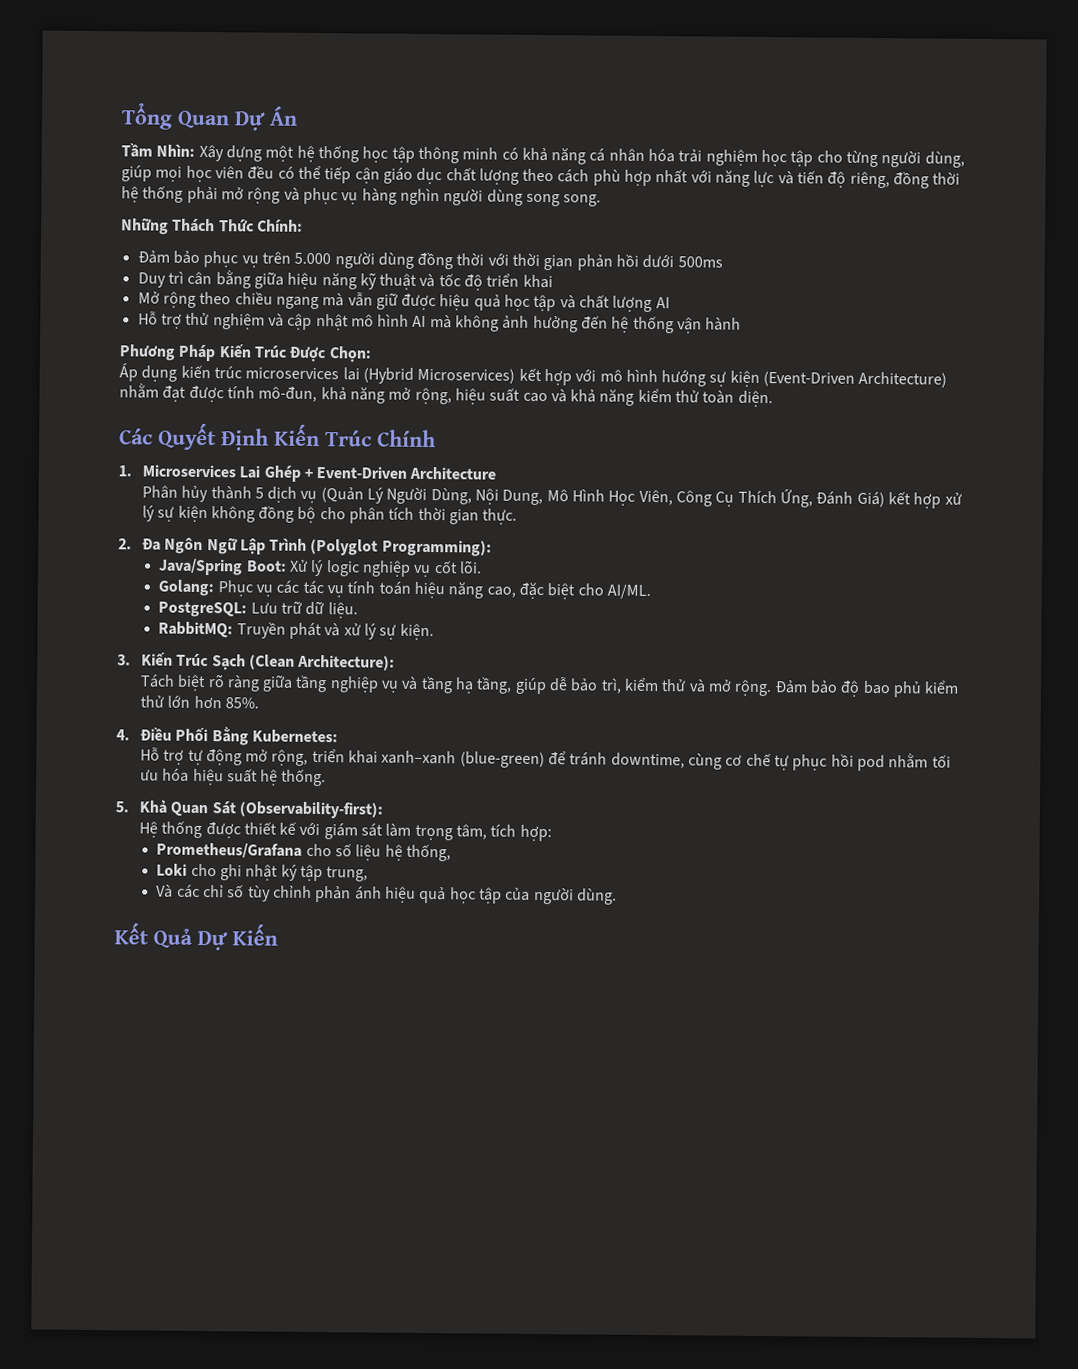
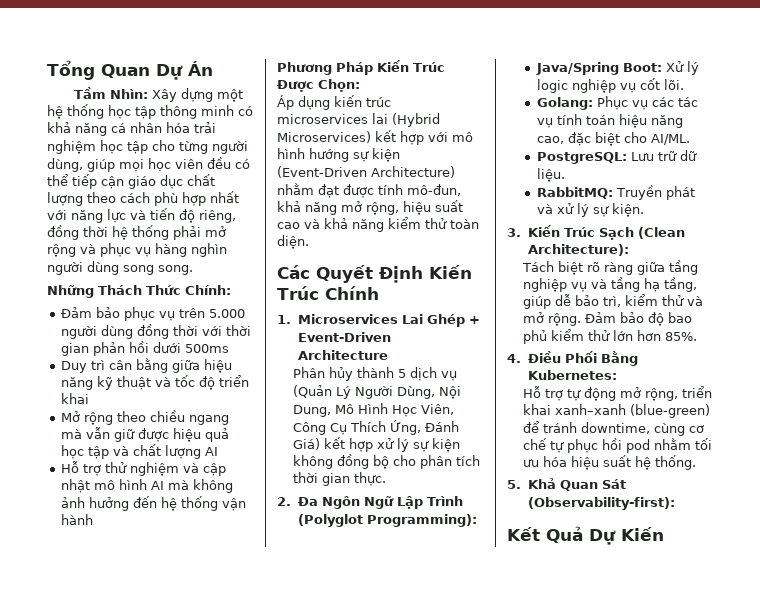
- Hệ thống được thiết kế với giám sát làm trọng tâm, tích hợp:
- Prometheus/Grafana cho số liệu hệ thống,
- Loki cho ghi nhật ký tập trung,
- Và các chỉ số tùy chỉnh phản ánh hiệu quả học tập của người dùng.

